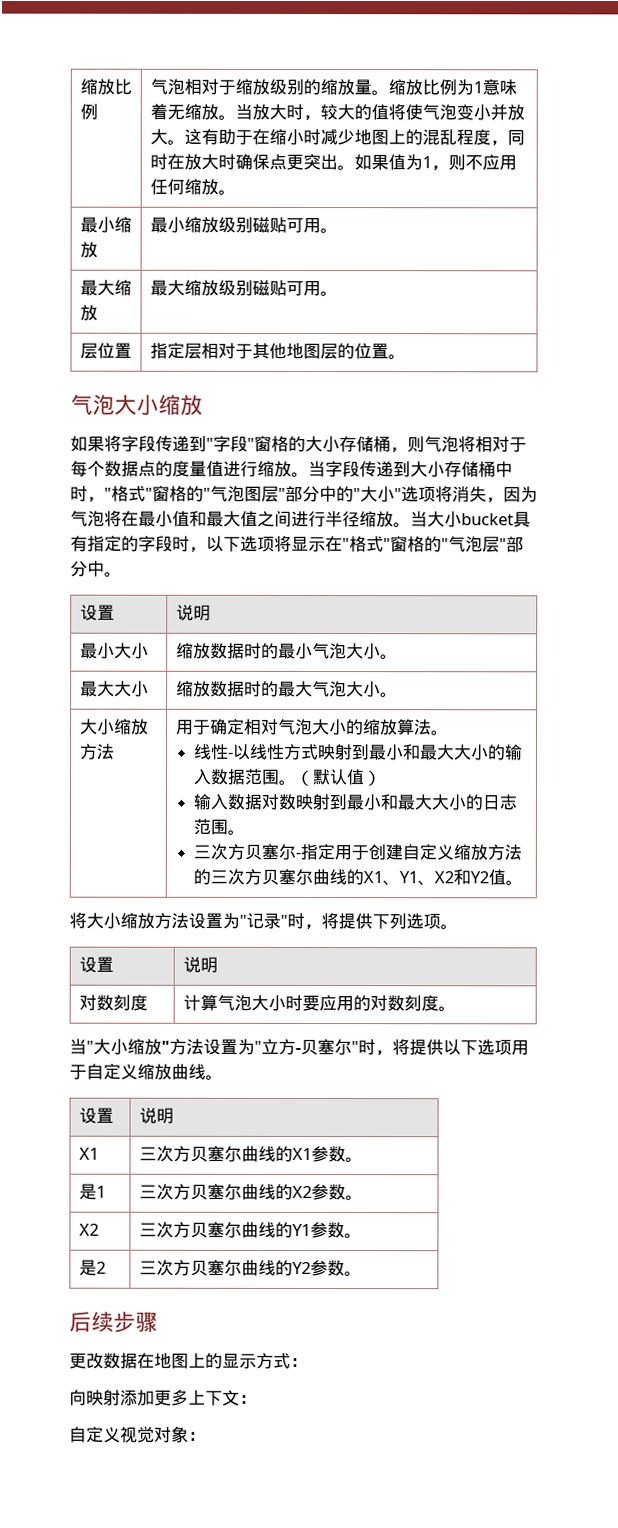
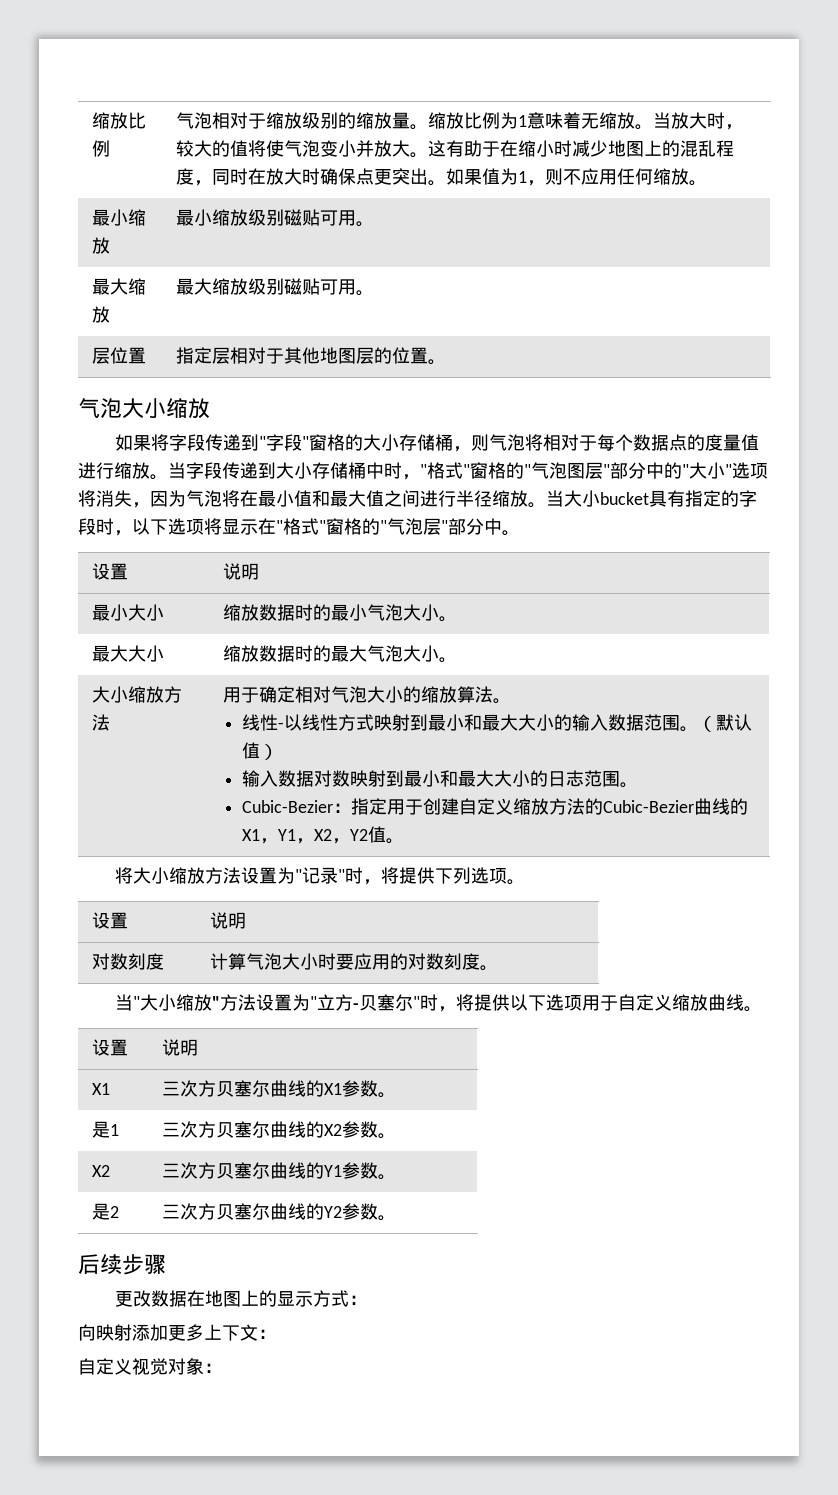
- 三次方贝塞尔-指定用于创建自定义缩放方法的三次方贝塞尔曲线的X1、Y1、X2和Y2值。
+ Cubic-Bezier：指定用于创建自定义缩放方法的Cubic-Bezier曲线的X1，Y1，X2，Y2值。

